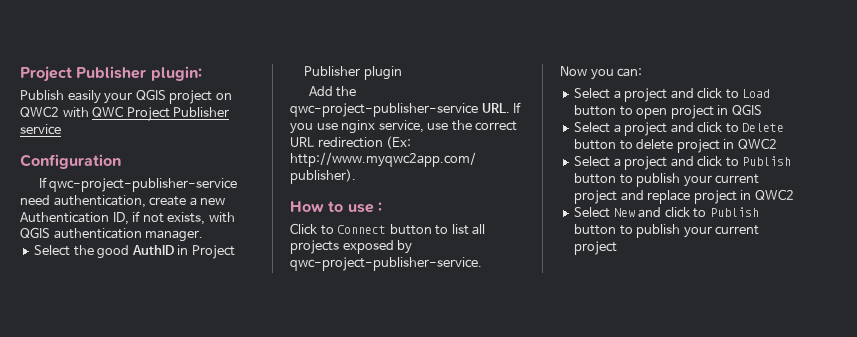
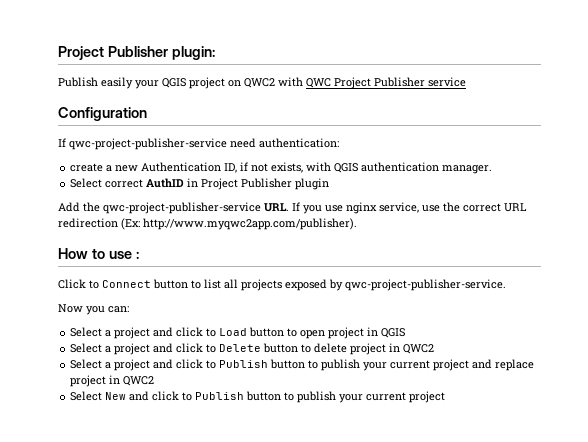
- If qwc-project-publisher-service need authentication, create a new Authentication ID, if not exists, with QGIS authentication manager.
+ If qwc-project-publisher-service need authentication:
+ create a new Authentication ID, if not exists, with QGIS authentication manager.
- Select the good AuthID in Project Publisher plugin
+ Select correct AuthID in Project Publisher plugin

